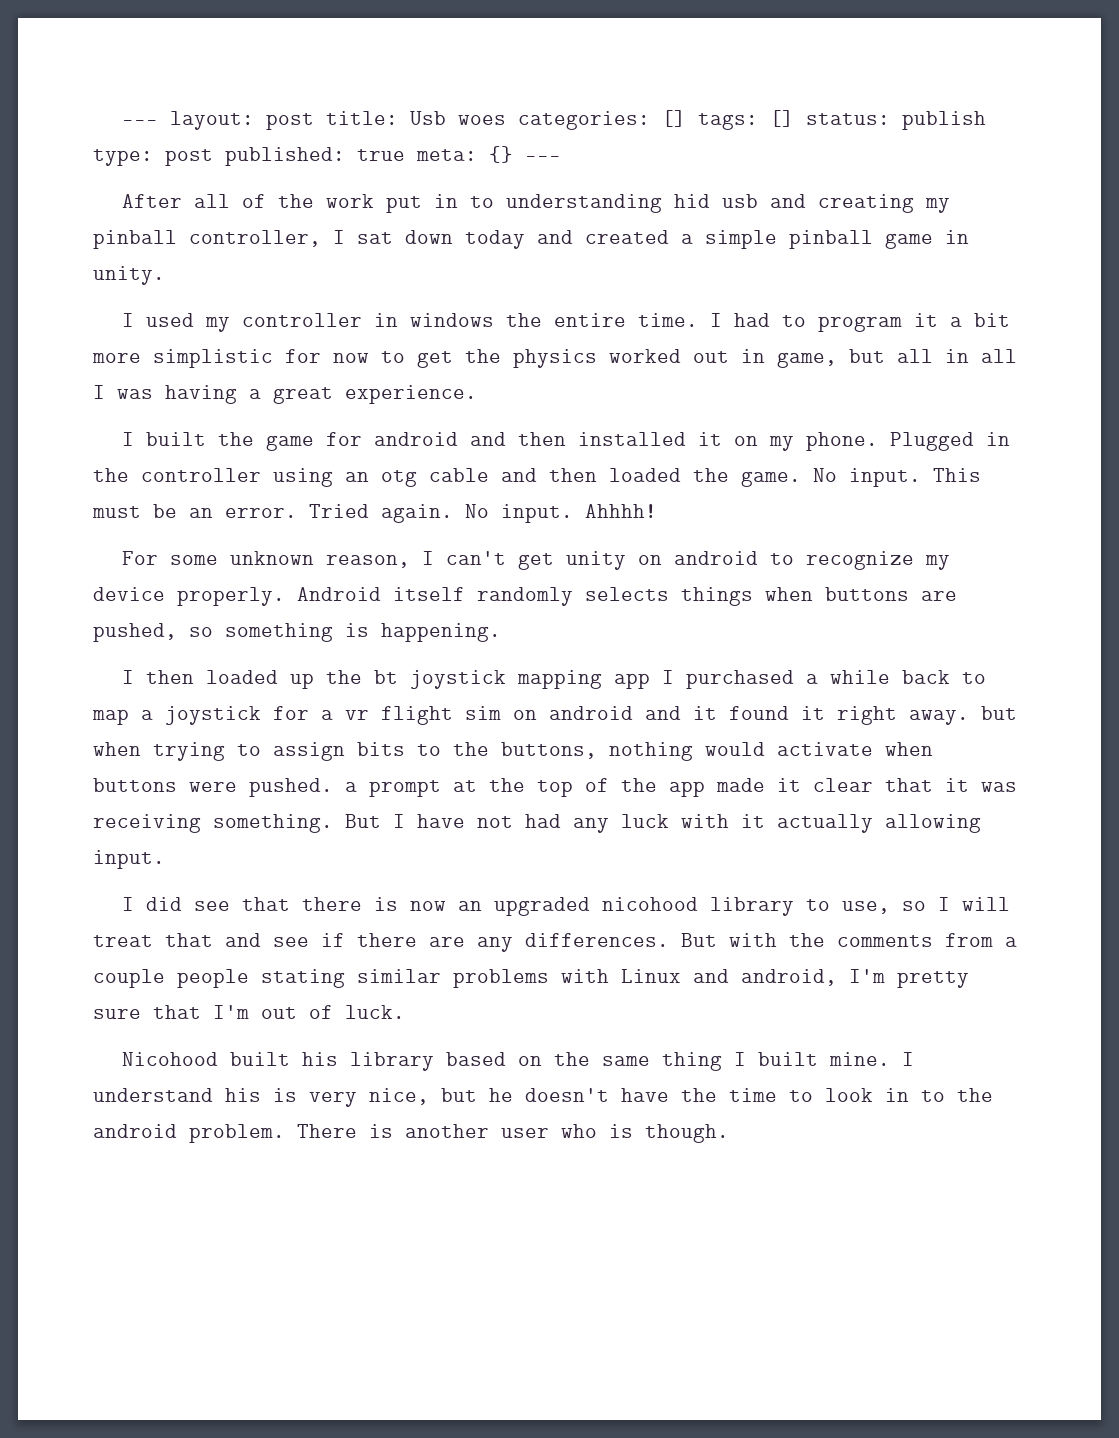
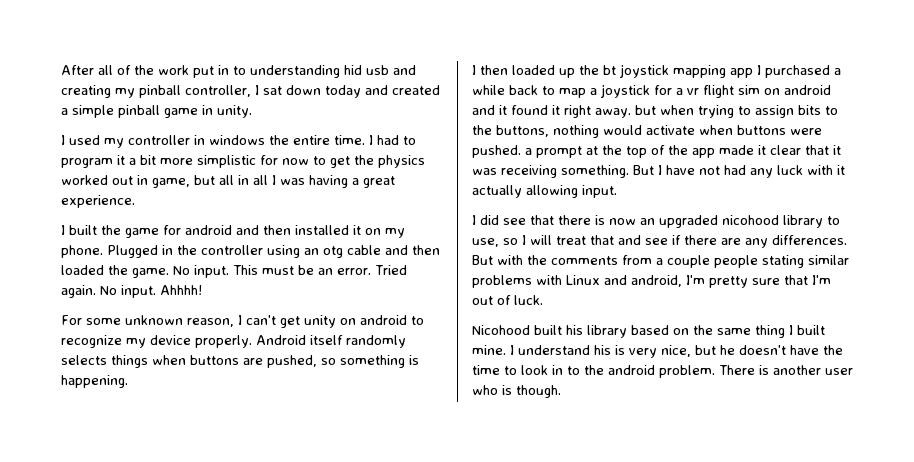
- --- layout: post title: Usb woes categories: [] tags: [] status: publish type: post published: true meta: {} ---

